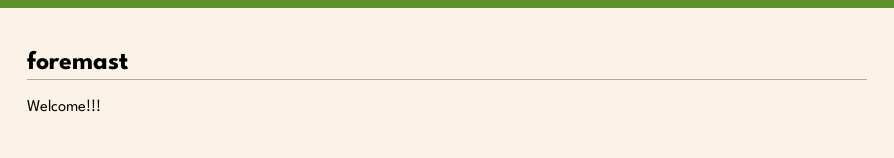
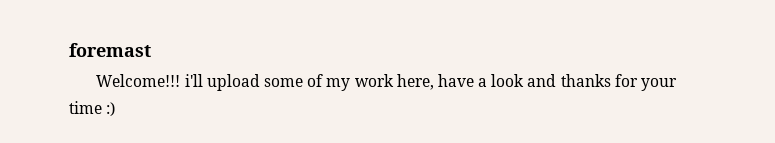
- Welcome!!!
+ Welcome!!! i'll upload some of my work here, have a look and thanks for your time :)

